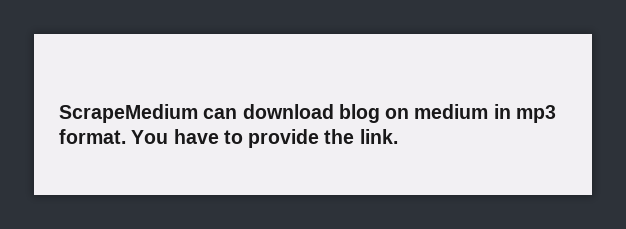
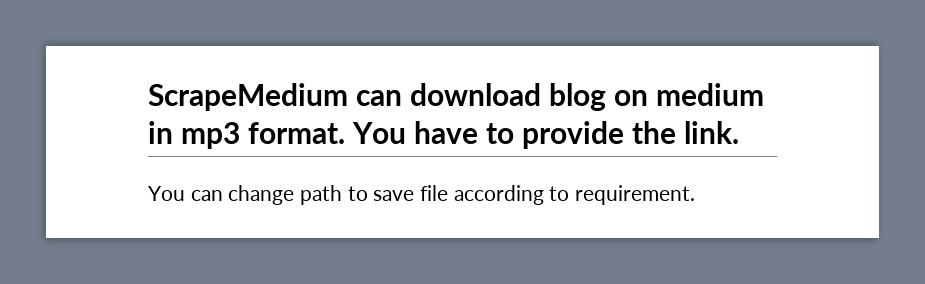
+ You can change path to save file according to requirement.

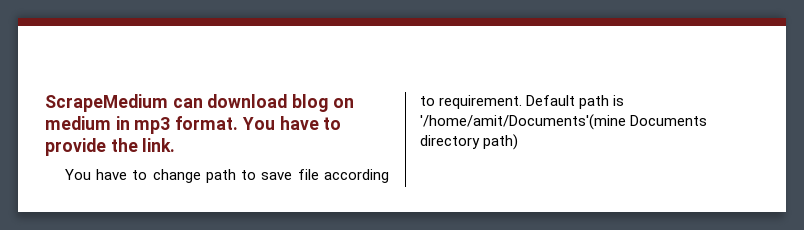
- You can change path to save file according to requirement.
+ You have to change path to save file according to requirement.
+ Default path is '/home/amit/Documents'(mine Documents directory path)

